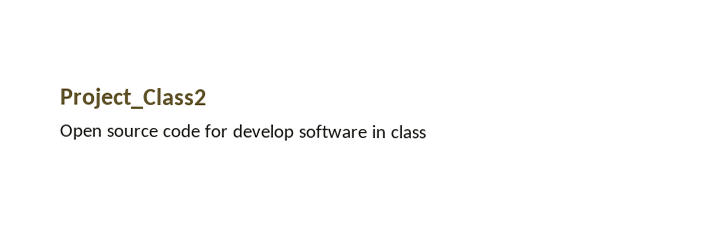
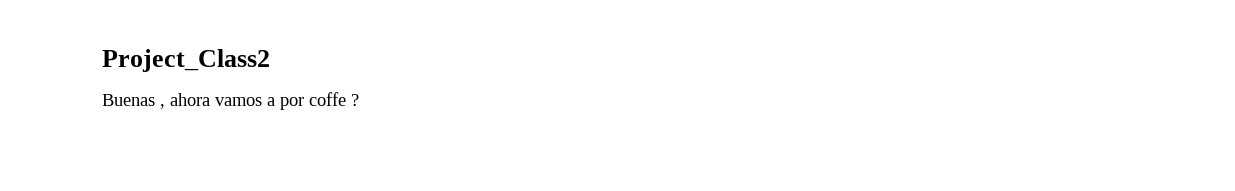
- Open source code for develop software in class
+ Buenas , ahora vamos a por coffe ?

